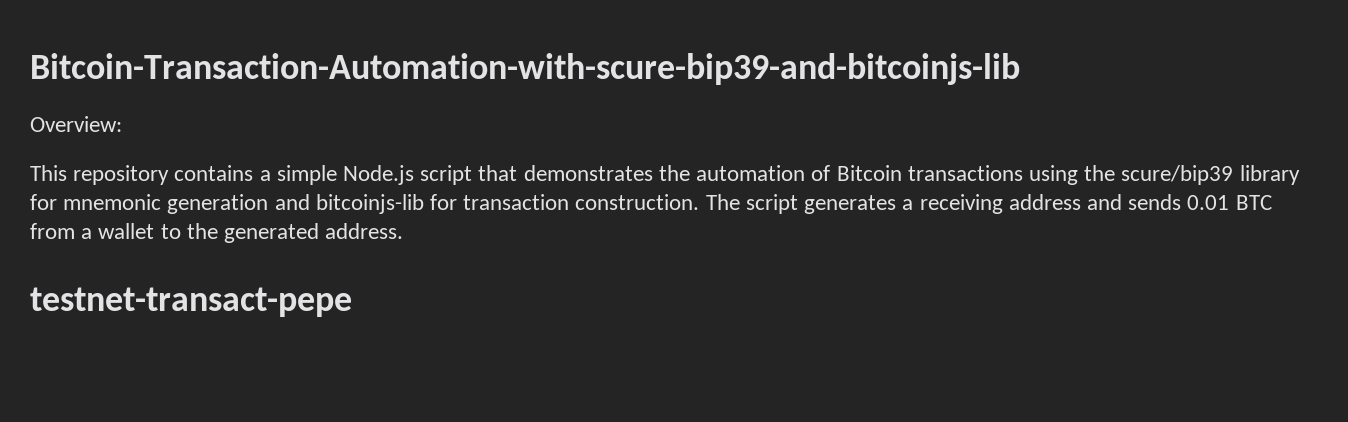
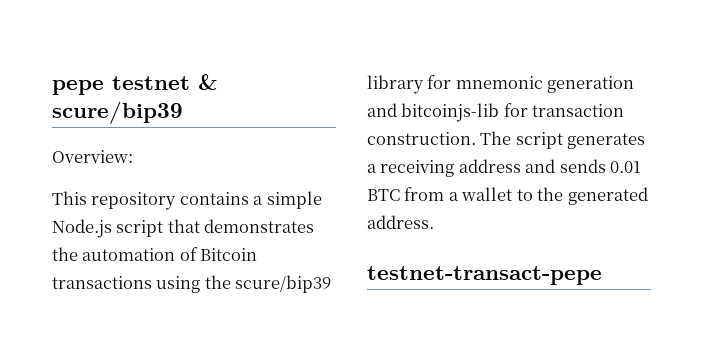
- Bitcoin-Transaction-Automation-with-scure-bip39-and-bitcoinjs-lib
+ pepe testnet & scure/bip39

